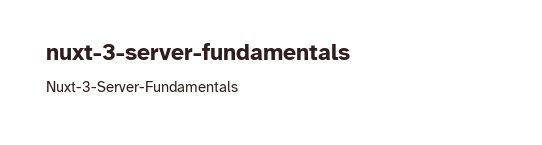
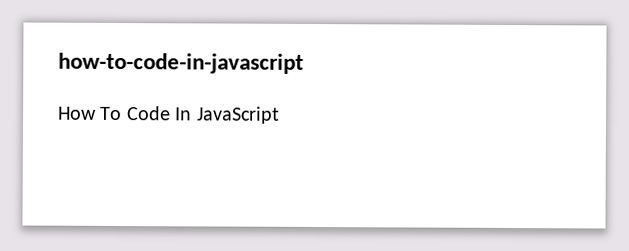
- nuxt-3-server-fundamentals
- Nuxt-3-Server-Fundamentals
+ how-to-code-in-javascript
+ How To Code In JavaScript

